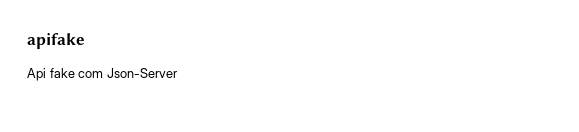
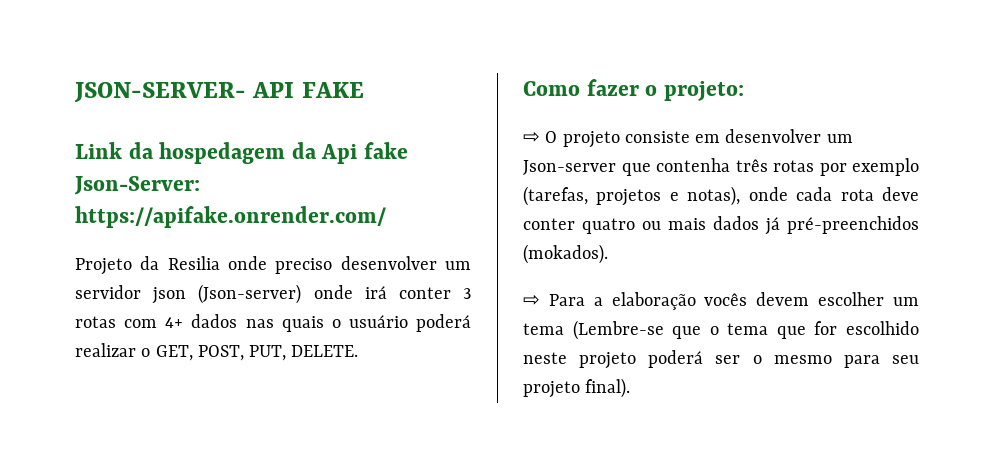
- apifake
- Api fake com Json-Server
+ JSON-SERVER- API FAKE
+ Link da hospedagem da Api fake Json-Server: https://apifake.onrender.com/
+ Projeto da Resilia onde preciso desenvolver um servidor json (Json-server) onde irá conter 3 rotas com 4+ dados nas quais o usuário poderá realizar o GET, POST, PUT, DELETE.
+ Como fazer o projeto:
+ ⇨ O projeto consiste em desenvolver um Json-server que contenha três rotas por exemplo (tarefas, projetos e notas), onde cada rota deve conter quatro ou mais dados já pré-preenchidos (mokados).
+ ⇨ Para a elaboração vocês devem escolher um tema (Lembre-se que o tema que for escolhido neste projeto poderá ser o mesmo para seu projeto final).

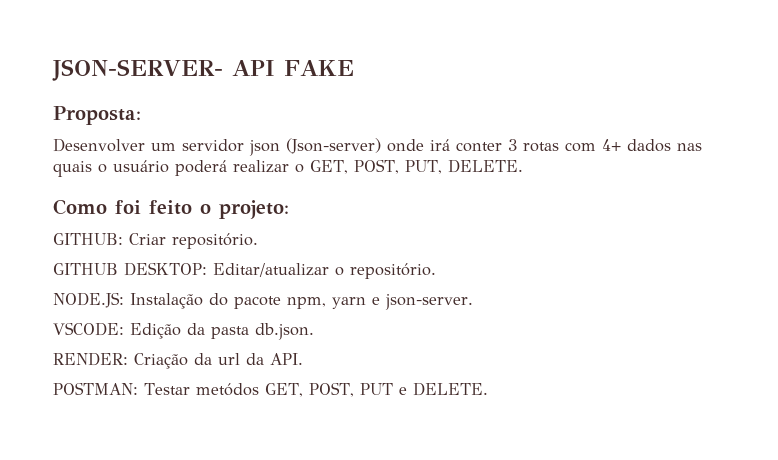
- Link da hospedagem da Api fake Json-Server: https://apifake.onrender.com/
- Projeto da Resilia onde preciso desenvolver um servidor json (Json-server) onde irá conter 3 rotas com 4+ dados nas quais o usuário poderá realizar o GET, POST, PUT, DELETE.
+ Proposta:
+ Desenvolver um servidor json (Json-server) onde irá conter 3 rotas com 4+ dados nas quais o usuário poderá realizar o GET, POST, PUT, DELETE.
- Como fazer o projeto:
+ Como foi feito o projeto:
- ⇨ O projeto consiste em desenvolver um Json-server que contenha três rotas por exemplo (tarefas, projetos e notas), onde cada rota deve conter quatro ou mais dados já pré-preenchidos (mokados).
- ⇨ Para a elaboração vocês devem escolher um tema (Lembre-se que o tema que for escolhido neste projeto poderá ser o mesmo para seu projeto final).
+ GITHUB: Criar repositório.
+ GITHUB DESKTOP: Editar/atualizar o repositório.
+ NODE.JS: Instalação do pacote npm, yarn e json-server.
+ VSCODE: Edição da pasta db.json.
+ RENDER: Criação da url da API.
+ POSTMAN: Testar metódos GET, POST, PUT e DELETE.

